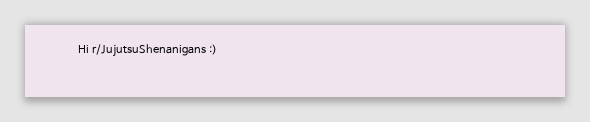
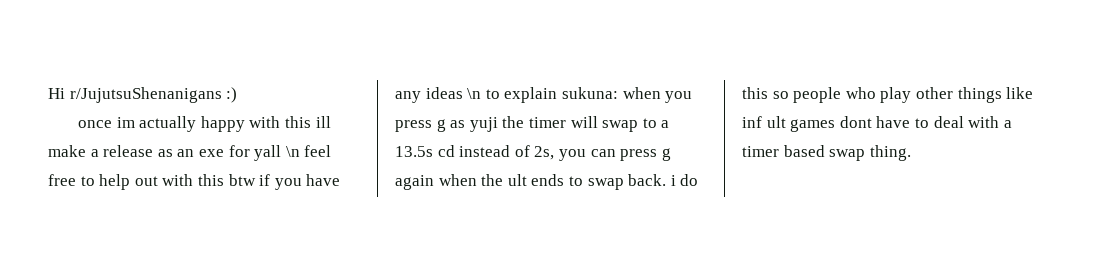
+ once im actually happy with this ill make a release as an exe for yall \n feel free to help out with this btw if you have any ideas \n to explain sukuna: when you press g as yuji the timer will swap to a 13.5s cd instead of 2s, you can press g again when the ult ends to swap back. i do this so people who play other things like inf ult games dont have to deal with a timer based swap thing.

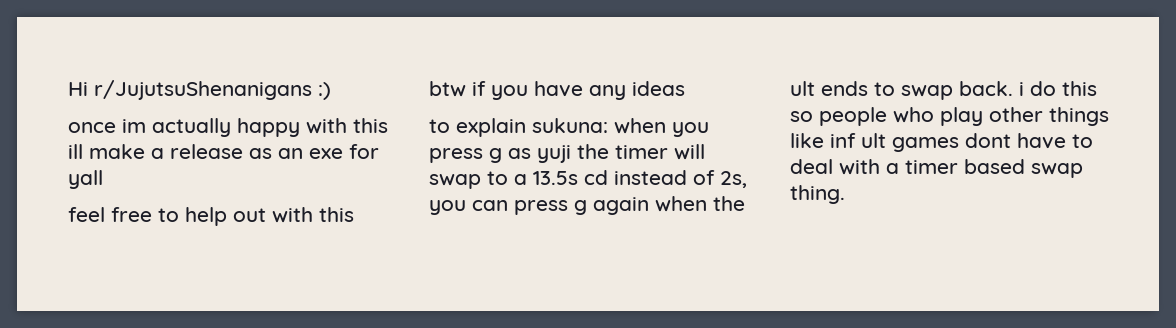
- once im actually happy with this ill make a release as an exe for yall \n feel free to help out with this btw if you have any ideas \n to explain sukuna:
+ once im actually happy with this ill make a release as an exe for yall
+ feel free to help out with this btw if you have any ideas
+ to explain sukuna:

